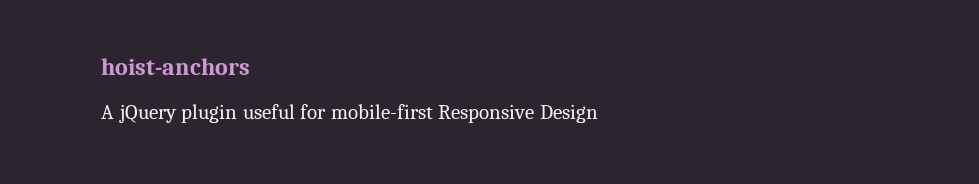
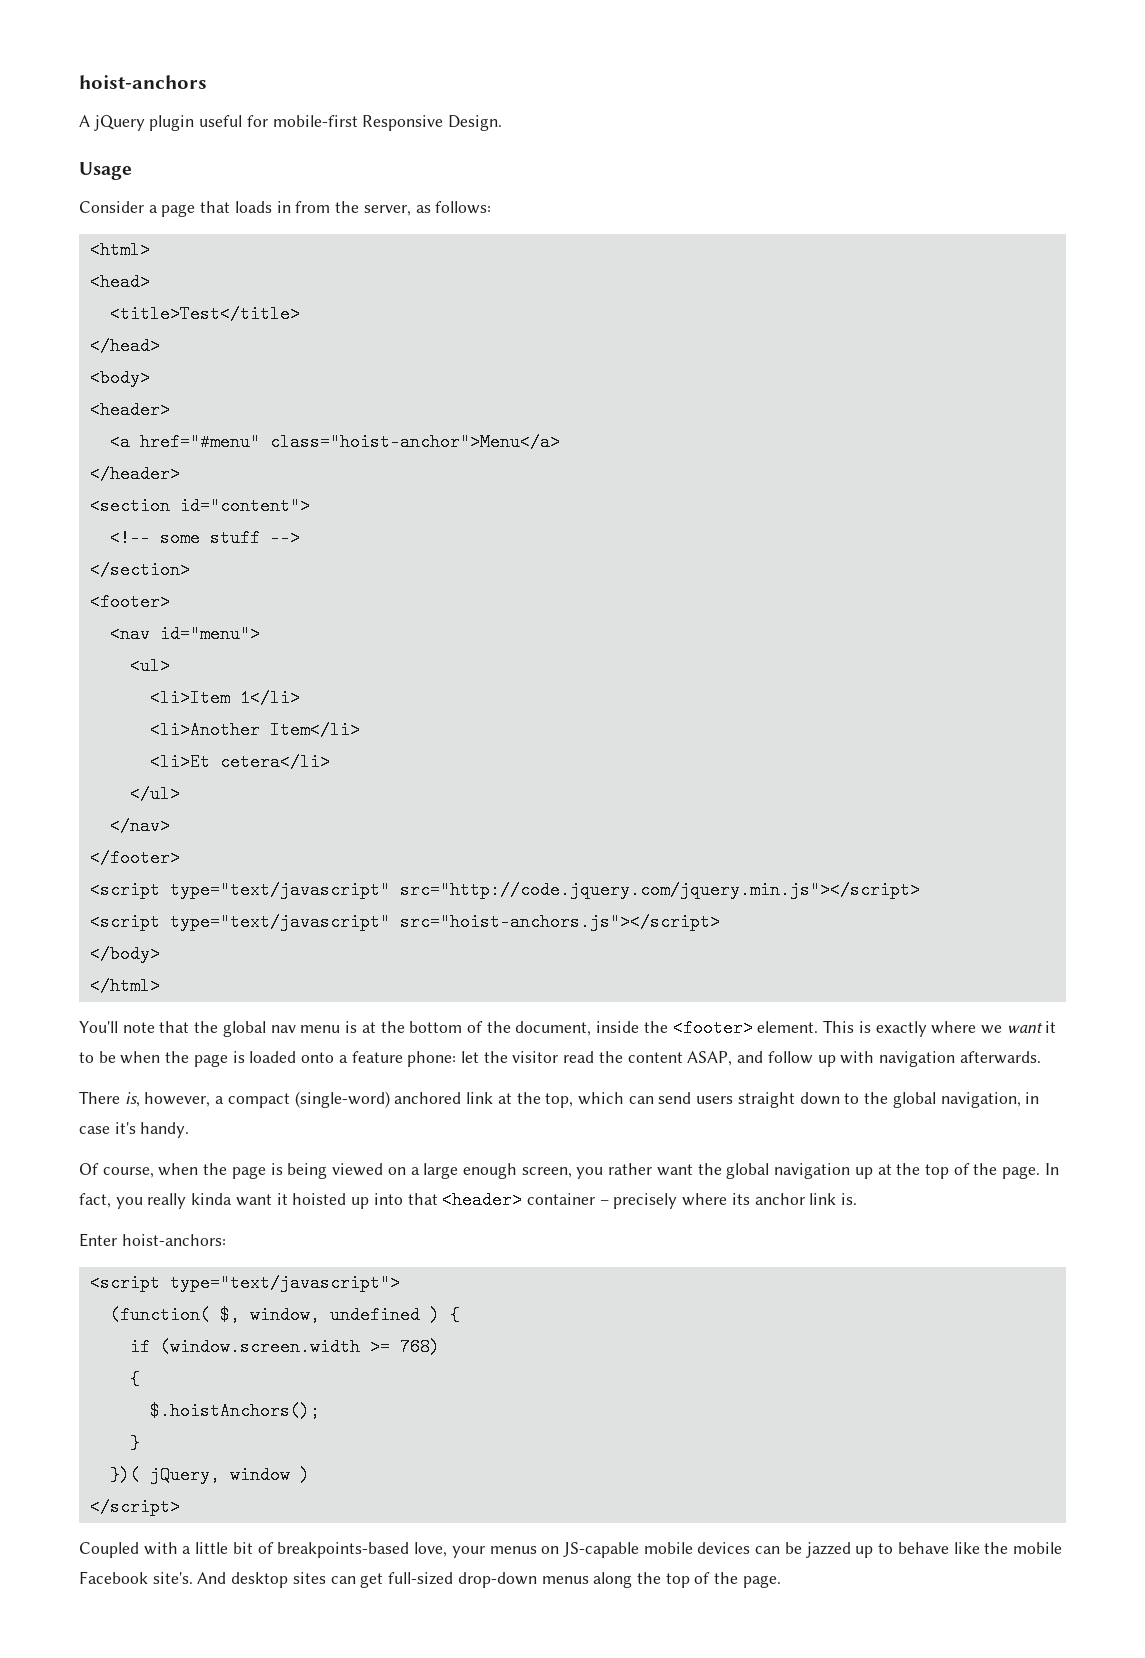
- A jQuery plugin useful for mobile-first Responsive Design
+ A jQuery plugin useful for mobile-first Responsive Design.
+ Usage
+ Consider a page that loads in from the server, as follows:
+ <html>
+ <head>
+ <title>Test</title>
+ </head>
+ <body>
+ <header>
+ <a href="#menu" class="hoist-anchor">Menu</a>
+ </header>
+ <section id="content">
+ <!-- some stuff -->
+ </section>
+ <footer>
+ <nav id="menu">
+ <ul>
+ <li>Item 1</li>
+ <li>Another Item</li>
+ <li>Et cetera</li>
+ </ul>
+ </nav>
+ </footer>
+ <script type="text/javascript" src="http://code.jquery.com/jquery.min.js"></script>
+ <script type="text/javascript" src="hoist-anchors.js"></script>
+ </body>
+ </html>
+ You'll note that the global nav menu is at the bottom of the document, inside the <footer> element. This is exactly where we want it to be when the page is loaded onto a feature phone: let the visitor read the content ASAP, and follow up with navigation afterwards.
+ There is, however, a compact (single-word) anchored link at the top, which can send users straight down to the global navigation, in case it's handy.
+ Of course, when the page is being viewed on a large enough screen, you rather want the global navigation up at the top of the page. In fact, you really kinda want it hoisted up into that <header> container – precisely where its anchor link is.
+ Enter hoist-anchors:
+ <script type="text/javascript">
+ (function( $, window, undefined ) {
+ if (window.screen.width >= 768)
+ {
+ $.hoistAnchors();
+ }
+ })( jQuery, window )
+ </script>
+ Coupled with a little bit of breakpoints-based love, your menus on JS-capable mobile devices can be jazzed up to behave like the mobile Facebook site's. And desktop sites can get full-sized drop-down menus along the top of the page.

